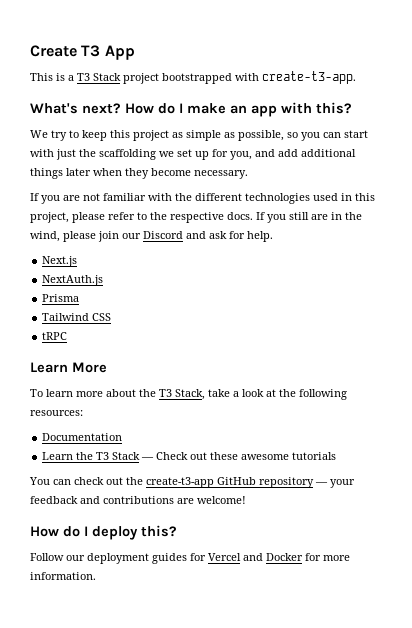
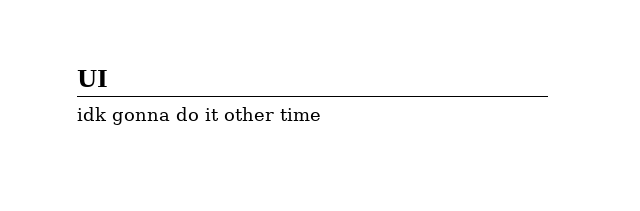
- Create T3 App
- This is a T3 Stack project bootstrapped with create-t3-app.
- What's next? How do I make an app with this?
- We try to keep this project as simple as possible, so you can start with just the scaffolding we set up for you, and add additional things later when they become necessary.
- If you are not familiar with the different technologies used in this project, please refer to the respective docs. If you still are in the wind, please join our Discord and ask for help.
- Next.js
- NextAuth.js
- Prisma
- Tailwind CSS
- tRPC
- Learn More
- To learn more about the T3 Stack, take a look at the following resources:
- Documentation
- Learn the T3 Stack — Check out these awesome tutorials
- You can check out the create-t3-app GitHub repository — your feedback and contributions are welcome!
- How do I deploy this?
- Follow our deployment guides for Vercel and Docker for more information.
+ UI
+ idk gonna do it other time

